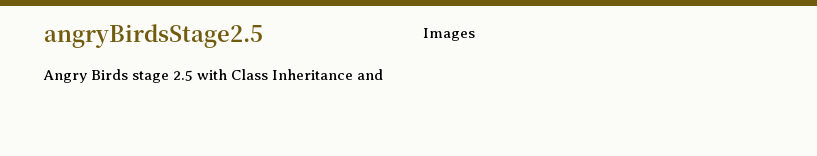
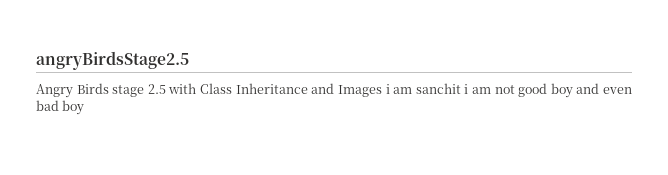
- Angry Birds stage 2.5 with Class Inheritance and Images
+ Angry Birds stage 2.5 with Class Inheritance and Images i am sanchit i am not good boy and even bad boy

